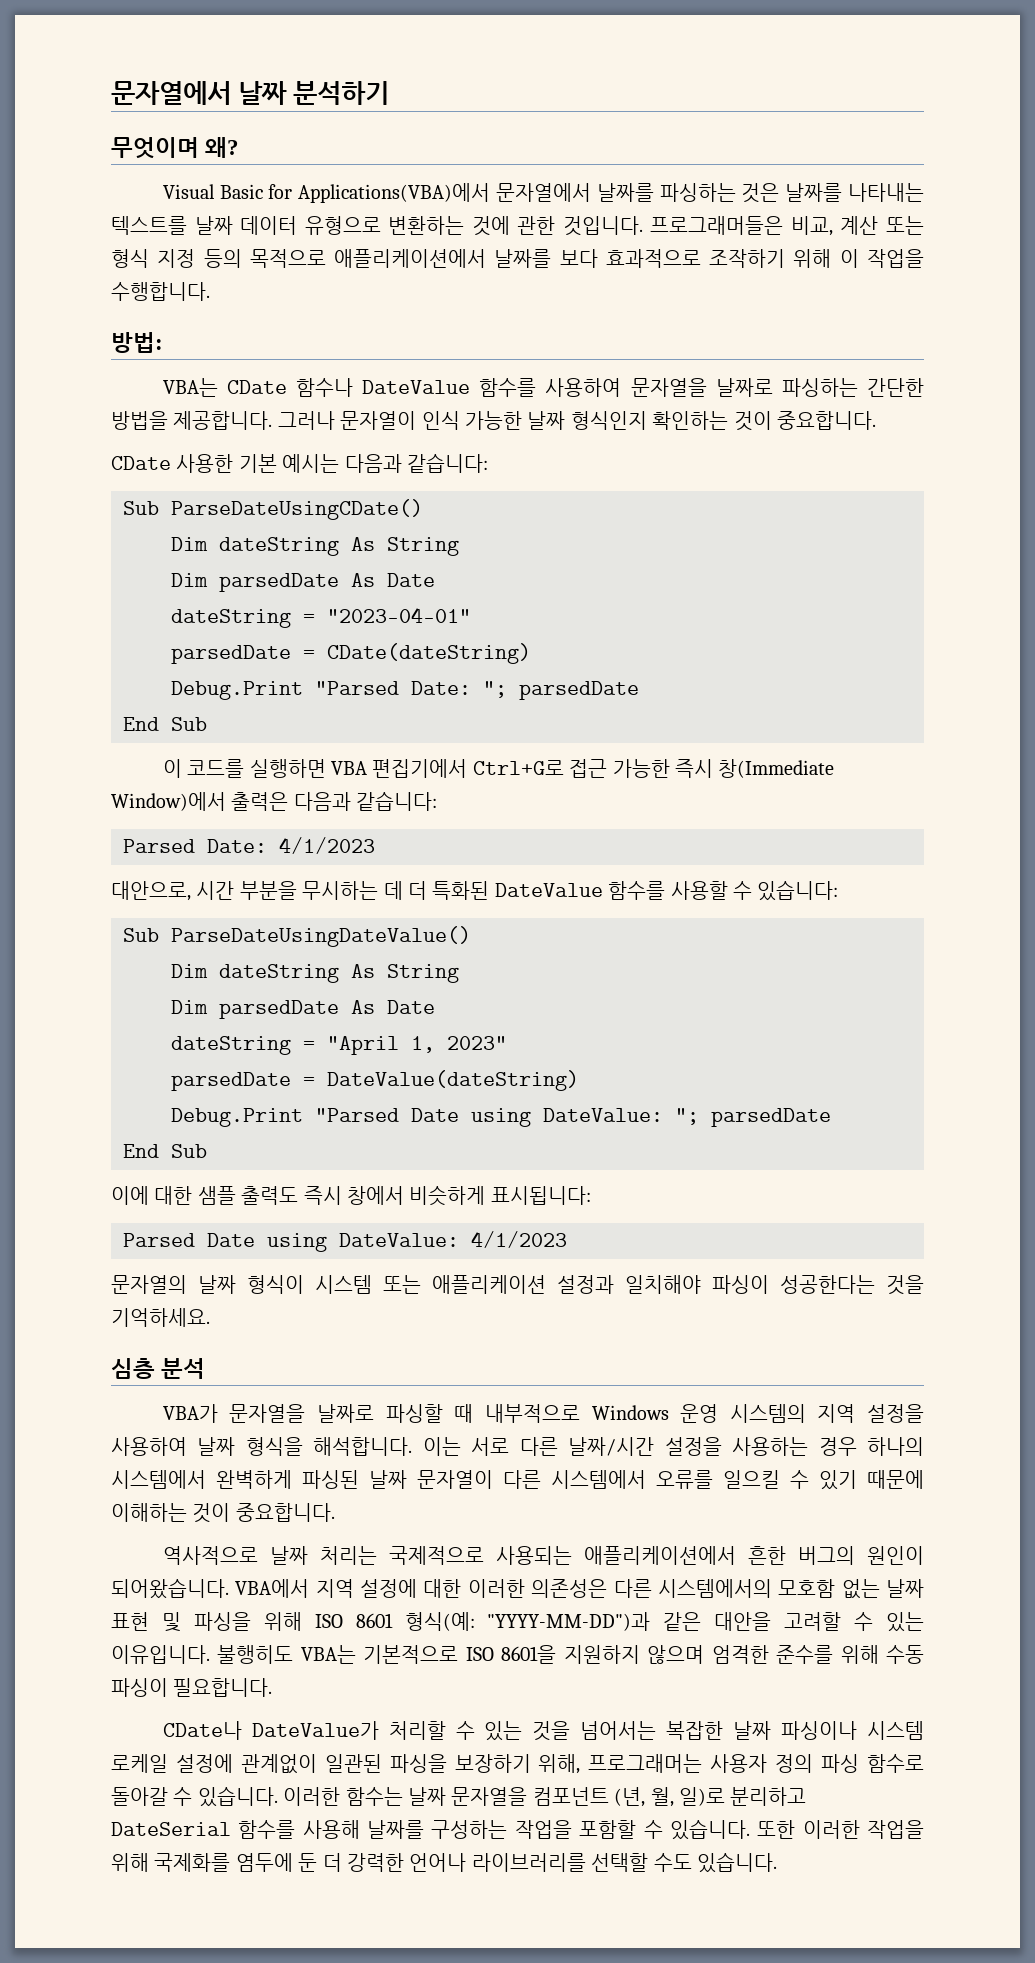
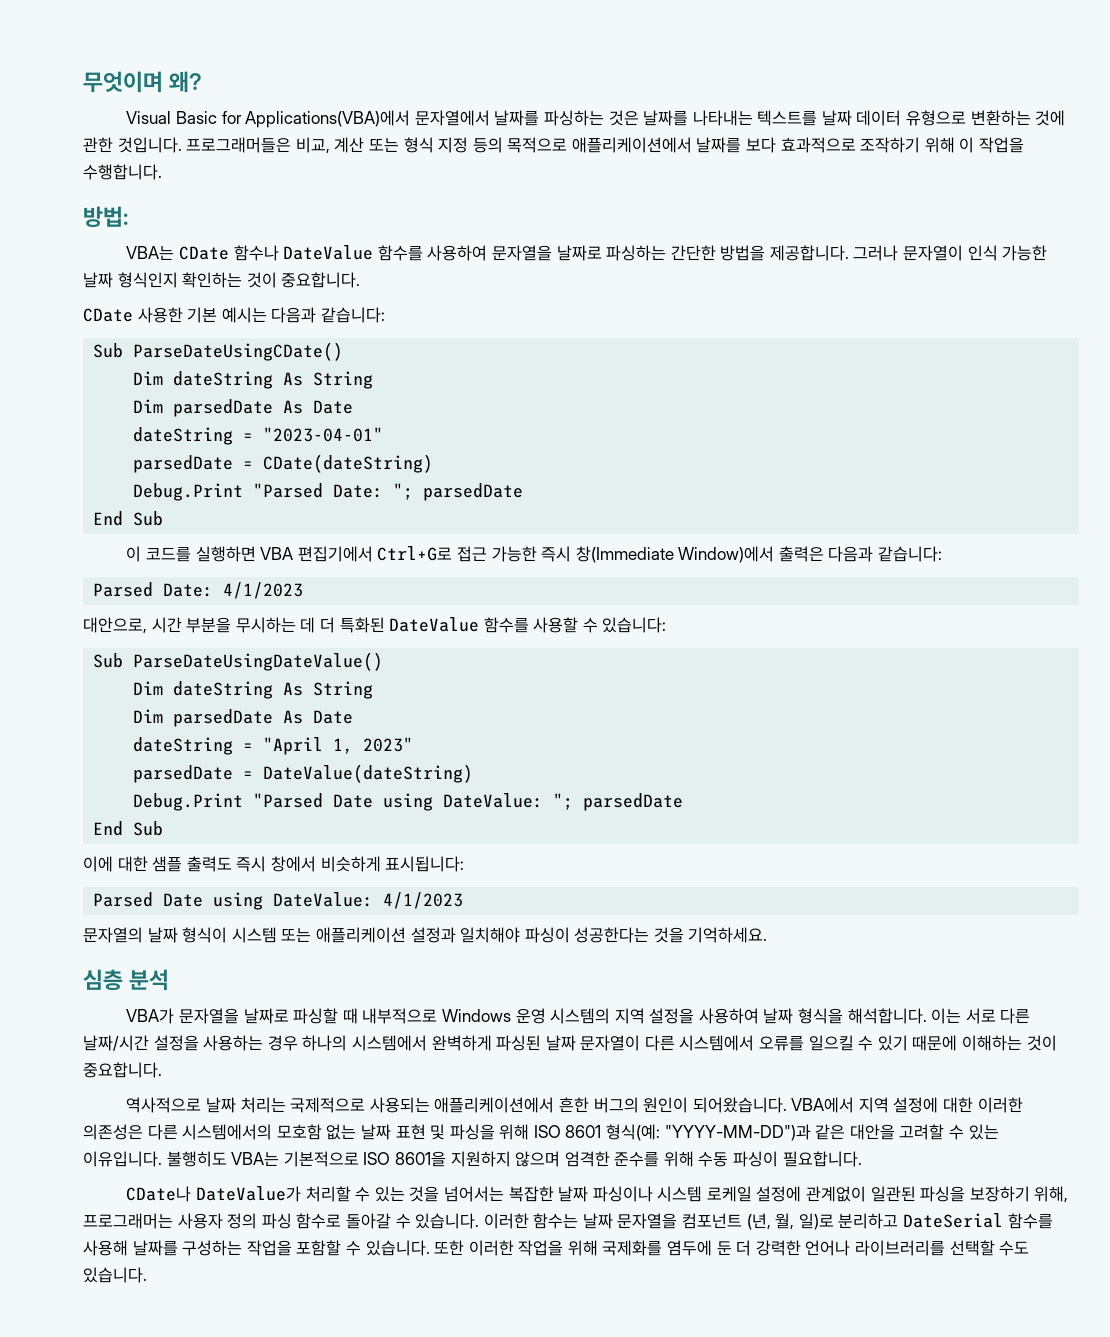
- 문자열에서 날짜 분석하기

